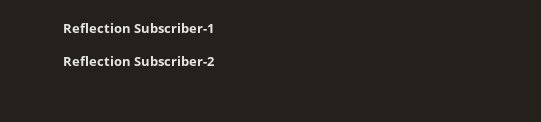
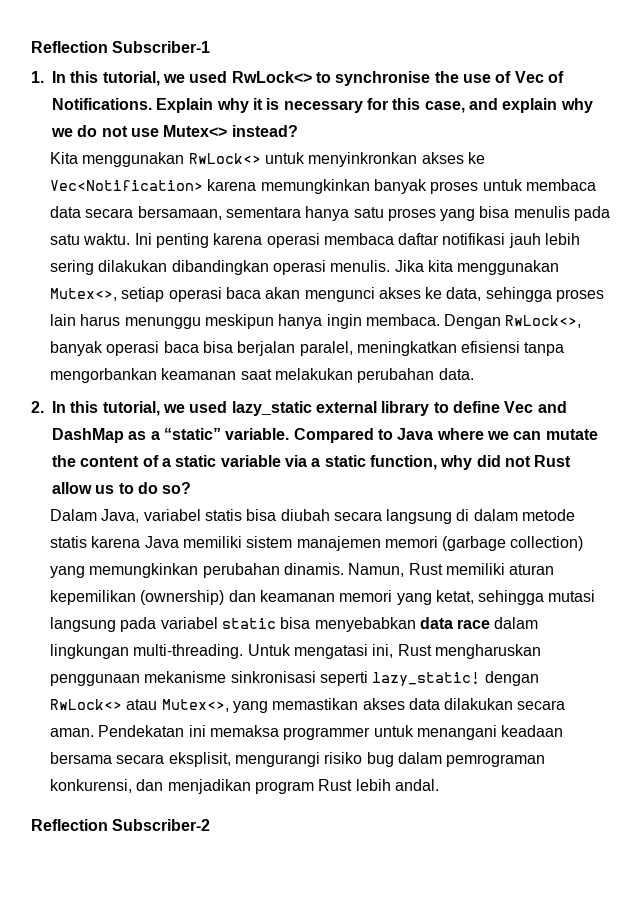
+ 1. In this tutorial, we used RwLock<> to synchronise the use of Vec of Notifications. Explain why it is necessary for this case, and explain why we do not use Mutex<> instead?
+ Kita menggunakan RwLock<> untuk menyinkronkan akses ke Vec<Notification> karena memungkinkan banyak proses untuk membaca data secara bersamaan, sementara hanya satu proses yang bisa menulis pada satu waktu. Ini penting karena operasi membaca daftar notifikasi jauh lebih sering dilakukan dibandingkan operasi menulis. Jika kita menggunakan Mutex<>, setiap operasi baca akan mengunci akses ke data, sehingga proses lain harus menunggu meskipun hanya ingin membaca. Dengan RwLock<>, banyak operasi baca bisa berjalan paralel, meningkatkan efisiensi tanpa mengorbankan keamanan saat melakukan perubahan data.
+ 2. In this tutorial, we used lazy_static external library to define Vec and DashMap as a “static” variable. Compared to Java where we can mutate the content of a static variable via a static function, why did not Rust allow us to do so?
+ Dalam Java, variabel statis bisa diubah secara langsung di dalam metode statis karena Java memiliki sistem manajemen memori (garbage collection) yang memungkinkan perubahan dinamis. Namun, Rust memiliki aturan kepemilikan (ownership) dan keamanan memori yang ketat, sehingga mutasi langsung pada variabel static bisa menyebabkan data race dalam lingkungan multi-threading. Untuk mengatasi ini, Rust mengharuskan penggunaan mekanisme sinkronisasi seperti lazy_static! dengan RwLock<> atau Mutex<>, yang memastikan akses data dilakukan secara aman. Pendekatan ini memaksa programmer untuk menangani keadaan bersama secara eksplisit, mengurangi risiko bug dalam pemrograman konkurensi, dan menjadikan program Rust lebih andal.

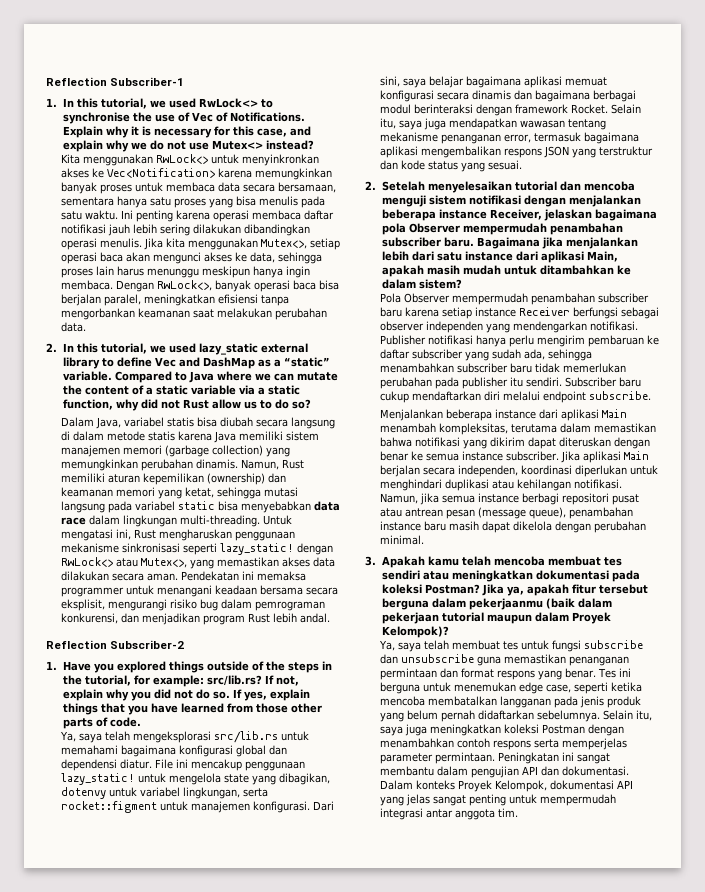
+ 1. Have you explored things outside of the steps in the tutorial, for example: src/lib.rs? If not, explain why you did not do so. If yes, explain things that you have learned from those other parts of code.
+ Ya, saya telah mengeksplorasi src/lib.rs untuk memahami bagaimana konfigurasi global dan dependensi diatur. File ini mencakup penggunaan lazy_static! untuk mengelola state yang dibagikan, dotenvy untuk variabel lingkungan, serta rocket::figment untuk manajemen konfigurasi. Dari sini, saya belajar bagaimana aplikasi memuat konfigurasi secara dinamis dan bagaimana berbagai modul berinteraksi dengan framework Rocket. Selain itu, saya juga mendapatkan wawasan tentang mekanisme penanganan error, termasuk bagaimana aplikasi mengembalikan respons JSON yang terstruktur dan kode status yang sesuai.
+ 2. Setelah menyelesaikan tutorial dan mencoba menguji sistem notifikasi dengan menjalankan beberapa instance Receiver, jelaskan bagaimana pola Observer mempermudah penambahan subscriber baru. Bagaimana jika menjalankan lebih dari satu instance dari aplikasi Main, apakah masih mudah untuk ditambahkan ke dalam sistem?
+ Pola Observer mempermudah penambahan subscriber baru karena setiap instance Receiver berfungsi sebagai observer independen yang mendengarkan notifikasi. Publisher notifikasi hanya perlu mengirim pembaruan ke daftar subscriber yang sudah ada, sehingga menambahkan subscriber baru tidak memerlukan perubahan pada publisher itu sendiri. Subscriber baru cukup mendaftarkan diri melalui endpoint subscribe.
+ Menjalankan beberapa instance dari aplikasi Main menambah kompleksitas, terutama dalam memastikan bahwa notifikasi yang dikirim dapat diteruskan dengan benar ke semua instance subscriber. Jika aplikasi Main berjalan secara independen, koordinasi diperlukan untuk menghindari duplikasi atau kehilangan notifikasi. Namun, jika semua instance berbagi repositori pusat atau antrean pesan (message queue), penambahan instance baru masih dapat dikelola dengan perubahan minimal.
+ 3. Apakah kamu telah mencoba membuat tes sendiri atau meningkatkan dokumentasi pada koleksi Postman? Jika ya, apakah fitur tersebut berguna dalam pekerjaanmu (baik dalam pekerjaan tutorial maupun dalam Proyek Kelompok)?
+ Ya, saya telah membuat tes untuk fungsi subscribe dan unsubscribe guna memastikan penanganan permintaan dan format respons yang benar. Tes ini berguna untuk menemukan edge case, seperti ketika mencoba membatalkan langganan pada jenis produk yang belum pernah didaftarkan sebelumnya. Selain itu, saya juga meningkatkan koleksi Postman dengan menambahkan contoh respons serta memperjelas parameter permintaan. Peningkatan ini sangat membantu dalam pengujian API dan dokumentasi. Dalam konteks Proyek Kelompok, dokumentasi API yang jelas sangat penting untuk mempermudah integrasi antar anggota tim.

